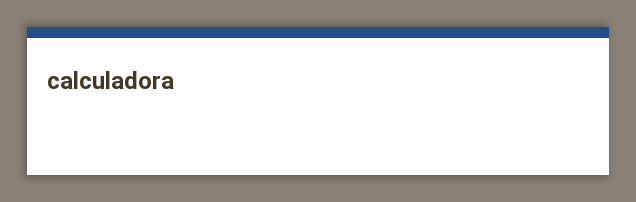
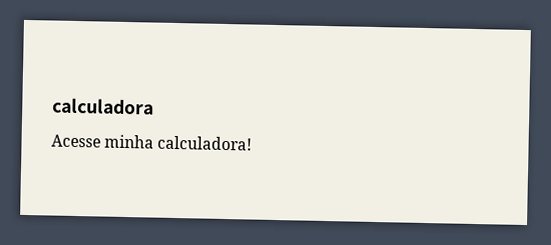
+ Acesse minha calculadora!

